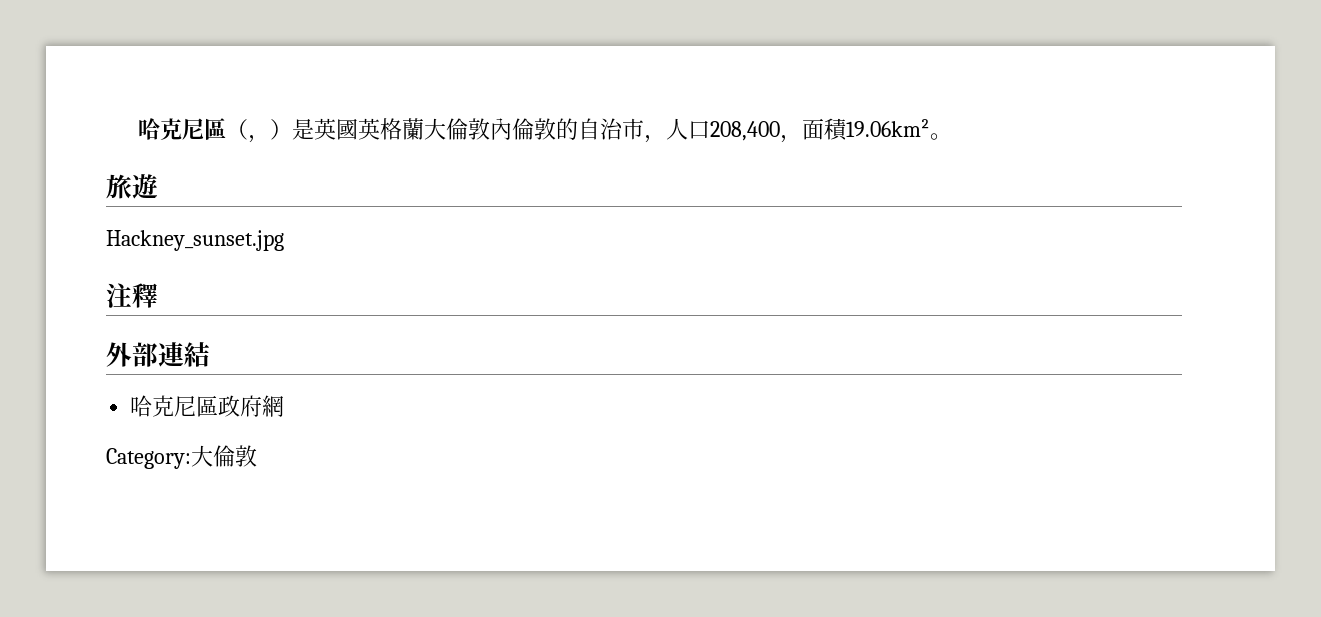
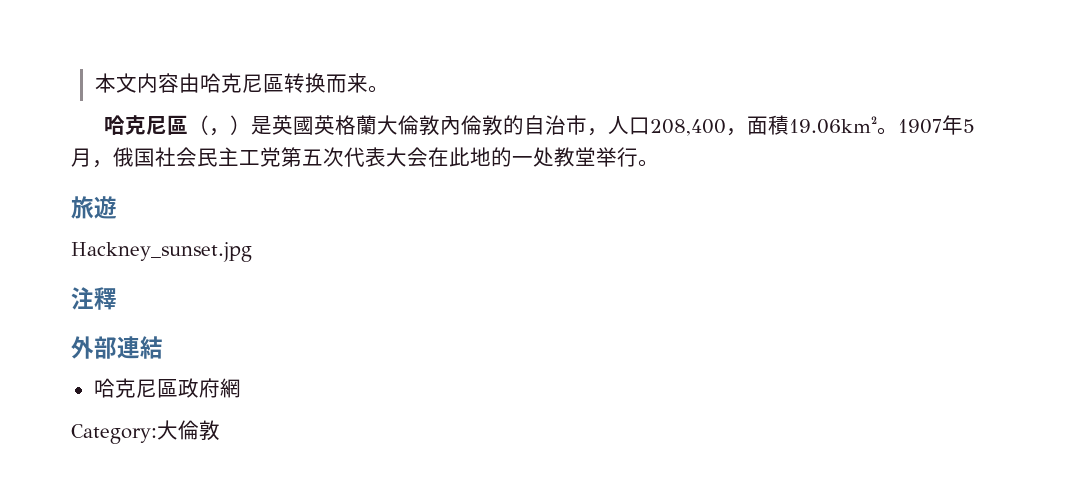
+ 本文内容由哈克尼區转换而来。
+ 1907年5月，俄国社会民主工党第五次代表大会在此地的一处教堂举行。

